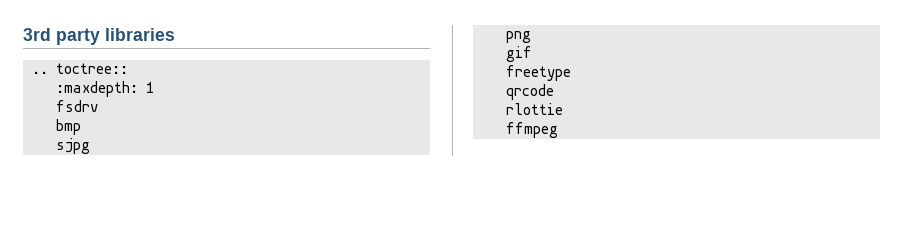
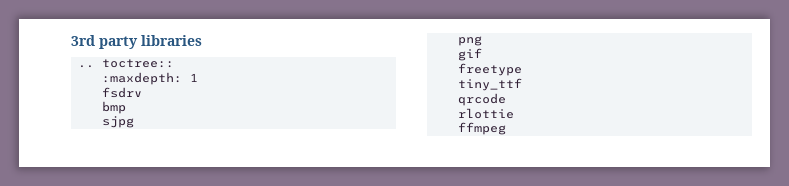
+ tiny_ttf

